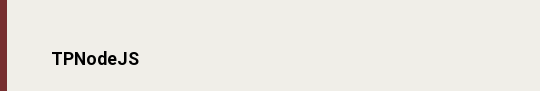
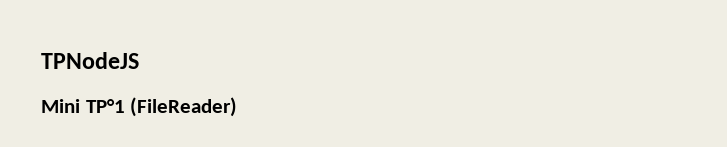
+ Mini TP°1 (FileReader)

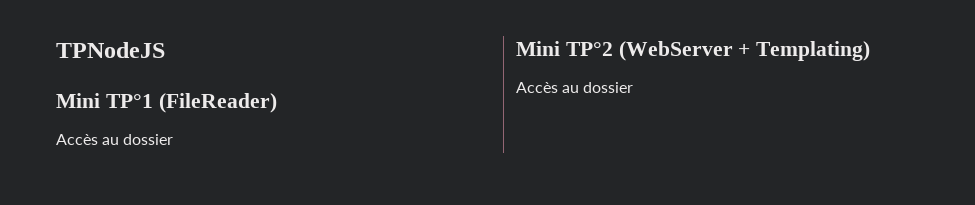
  Mini TP°1 (FileReader)
+ Accès au dossier
+ Mini TP°2 (WebServer + Templating)
+ Accès au dossier

